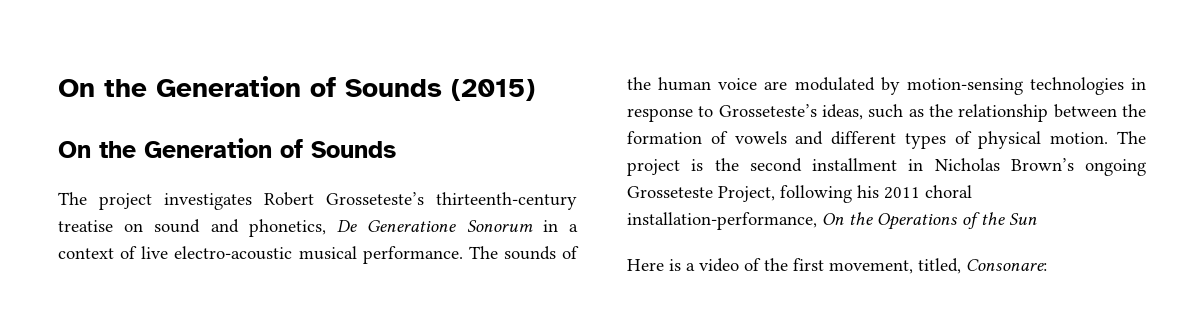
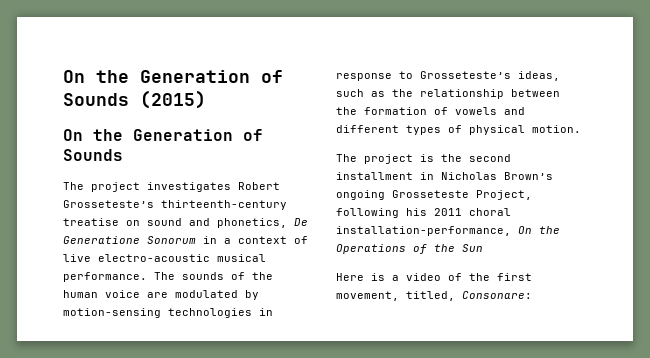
- The sounds of the human voice are modulated by motion-sensing technologies in response to Grosseteste’s ideas, such as the relationship between the formation of vowels and different types of physical motion. The project is the second installment in Nicholas Brown’s ongoing Grosseteste Project, following his 2011 choral installation-performance, On the Operations of the Sun
+ The sounds of the human voice are modulated by motion-sensing technologies in response to Grosseteste’s ideas, such as the relationship between the formation of vowels and different types of physical motion.
+ The project is the second installment in Nicholas Brown’s ongoing Grosseteste Project, following his 2011 choral installation-performance, On the Operations of the Sun

